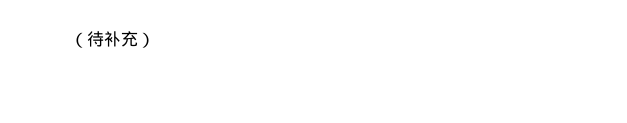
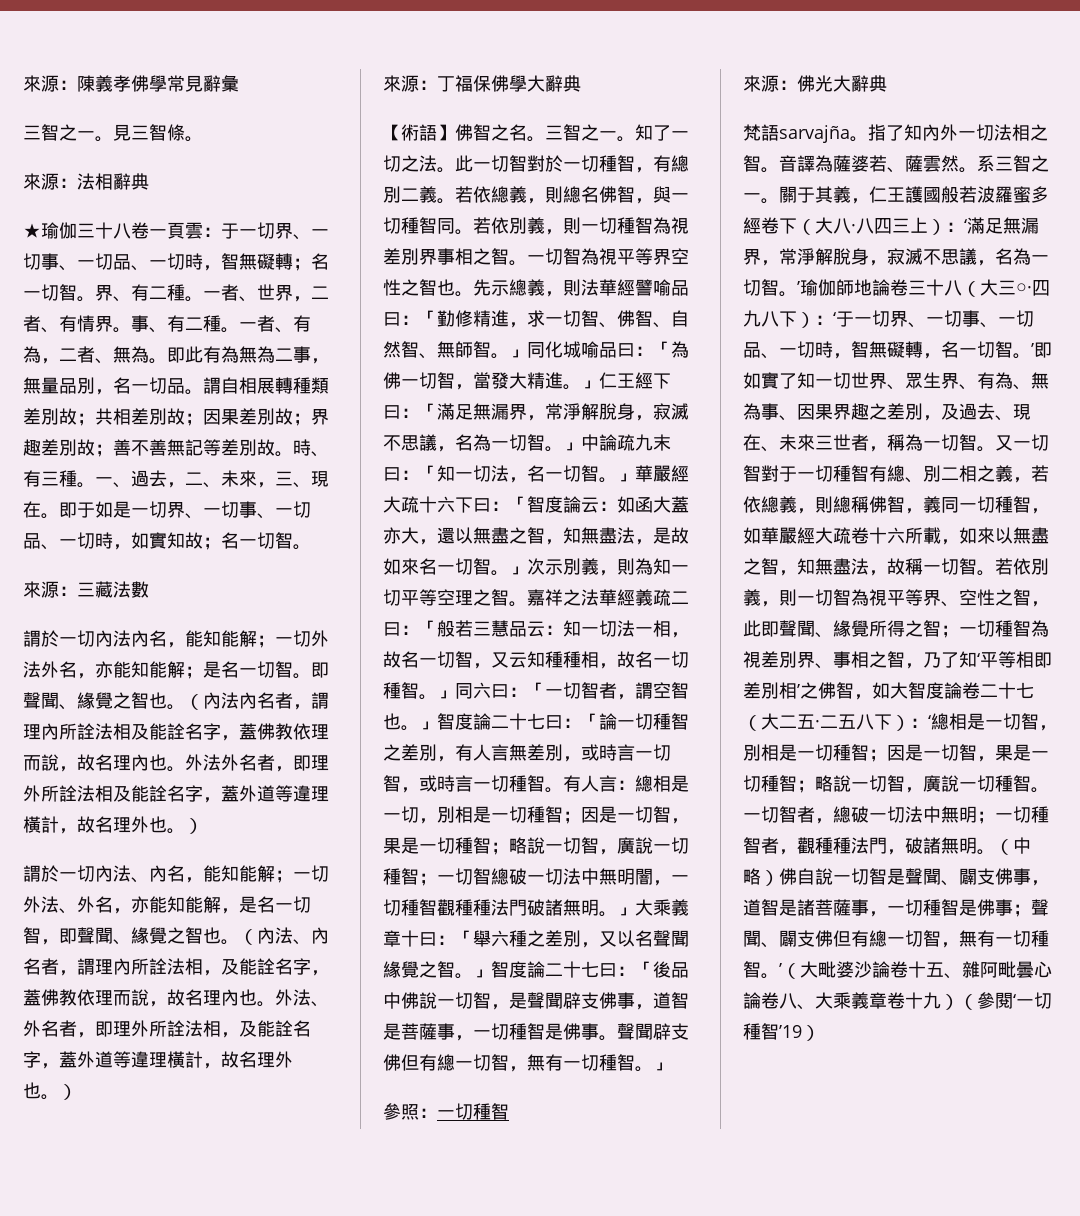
- （待补充）
+ 來源：陳義孝佛學常見辭彙
+ 三智之一。見三智條。
+ 來源：法相辭典
+ ★瑜伽三十八卷一頁雲：于一切界、一切事、一切品、一切時，智無礙轉；名一切智。界、有二種。一者、世界，二者、有情界。事、有二種。一者、有為，二者、無為。即此有為無為二事，無量品別，名一切品。謂自相展轉種類差別故；共相差別故；因果差別故；界趣差別故；善不善無記等差別故。時、有三種。一、過去，二、未來，三、現在。即于如是一切界、一切事、一切品、一切時，如實知故；名一切智。
+ 來源：三藏法數
+ 謂於一切內法內名，能知能解；一切外法外名，亦能知能解；是名一切智。即聲聞、緣覺之智也。（內法內名者，謂理內所詮法相及能詮名字，蓋佛教依理而說，故名理內也。外法外名者，即理外所詮法相及能詮名字，蓋外道等違理橫計，故名理外也。）
+ 謂於一切內法、內名，能知能解；一切外法、外名，亦能知能解，是名一切智，即聲聞、緣覺之智也。（內法、內名者，謂理內所詮法相，及能詮名字，蓋佛教依理而說，故名理內也。外法、外名者，即理外所詮法相，及能詮名字，蓋外道等違理橫計，故名理外也。）
+ 來源：丁福保佛學大辭典
+ 【術語】佛智之名。三智之一。知了一切之法。此一切智對於一切種智，有總別二義。若依總義，則總名佛智，與一切種智同。若依別義，則一切種智為視差別界事相之智。一切智為視平等界空性之智也。先示總義，則法華經譬喻品曰：「勤修精進，求一切智、佛智、自然智、無師智。」同化城喻品曰：「為佛一切智，當發大精進。」仁王經下曰：「滿足無漏界，常淨解脫身，寂滅不思議，名為一切智。」中論疏九末曰：「知一切法，名一切智。」華嚴經大疏十六下曰：「智度論云：如函大蓋亦大，還以無盡之智，知無盡法，是故如來名一切智。」次示別義，則為知一切平等空理之智。嘉祥之法華經義疏二曰：「般若三慧品云：知一切法一相，故名一切智，又云知種種相，故名一切種智。」同六曰：「一切智者，謂空智也。」智度論二十七曰：「論一切種智之差別，有人言無差別，或時言一切智，或時言一切種智。有人言：總相是一切，別相是一切種智；因是一切智，果是一切種智；略說一切智，廣說一切種智；一切智總破一切法中無明闇，一切種智觀種種法門破諸無明。」大乘義章十曰：「舉六種之差別，又以名聲聞緣覺之智。」智度論二十七曰：「後品中佛說一切智，是聲聞辟支佛事，道智是菩薩事，一切種智是佛事。聲聞辟支佛但有總一切智，無有一切種智。」
+ 參照：一切種智
+ 來源：佛光大辭典
+ 梵語sarvajña。指了知內外一切法相之智。音譯為薩婆若、薩雲然。系三智之一。關于其義，仁王護國般若波羅蜜多經卷下（大八·八四三上）：‘滿足無漏界，常淨解脫身，寂滅不思議，名為一切智。’瑜伽師地論卷三十八（大三○·四九八下）：‘于一切界、一切事、一切品、一切時，智無礙轉，名一切智。’即如實了知一切世界、眾生界、有為、無為事、因果界趣之差別，及過去、現在、未來三世者，稱為一切智。又一切智對于一切種智有總、別二相之義，若依總義，則總稱佛智，義同一切種智，如華嚴經大疏卷十六所載，如來以無盡之智，知無盡法，故稱一切智。若依別義，則一切智為視平等界、空性之智，此即聲聞、緣覺所得之智；一切種智為視差別界、事相之智，乃了知‘平等相即差別相’之佛智，如大智度論卷二十七（大二五·二五八下）：‘總相是一切智，別相是一切種智；因是一切智，果是一切種智；略說一切智，廣說一切種智。一切智者，總破一切法中無明；一切種智者，觀種種法門，破諸無明。（中略）佛自說一切智是聲聞、闢支佛事，道智是諸菩薩事，一切種智是佛事；聲聞、闢支佛但有總一切智，無有一切種智。’（大毗婆沙論卷十五、雜阿毗曇心論卷八、大乘義章卷十九）（參閱‘一切種智’19）

